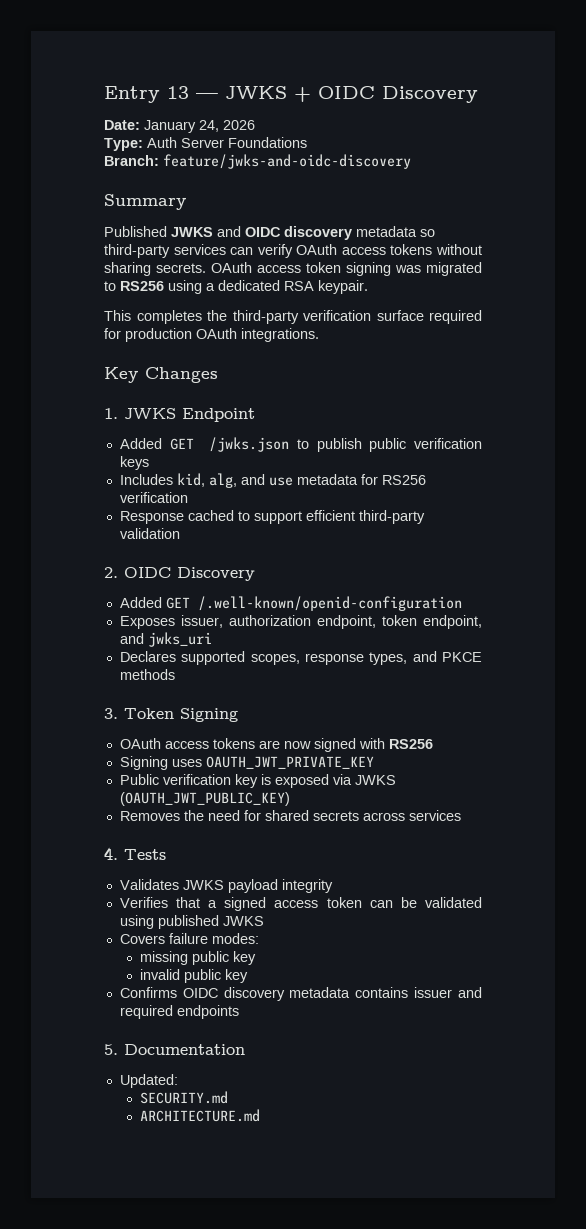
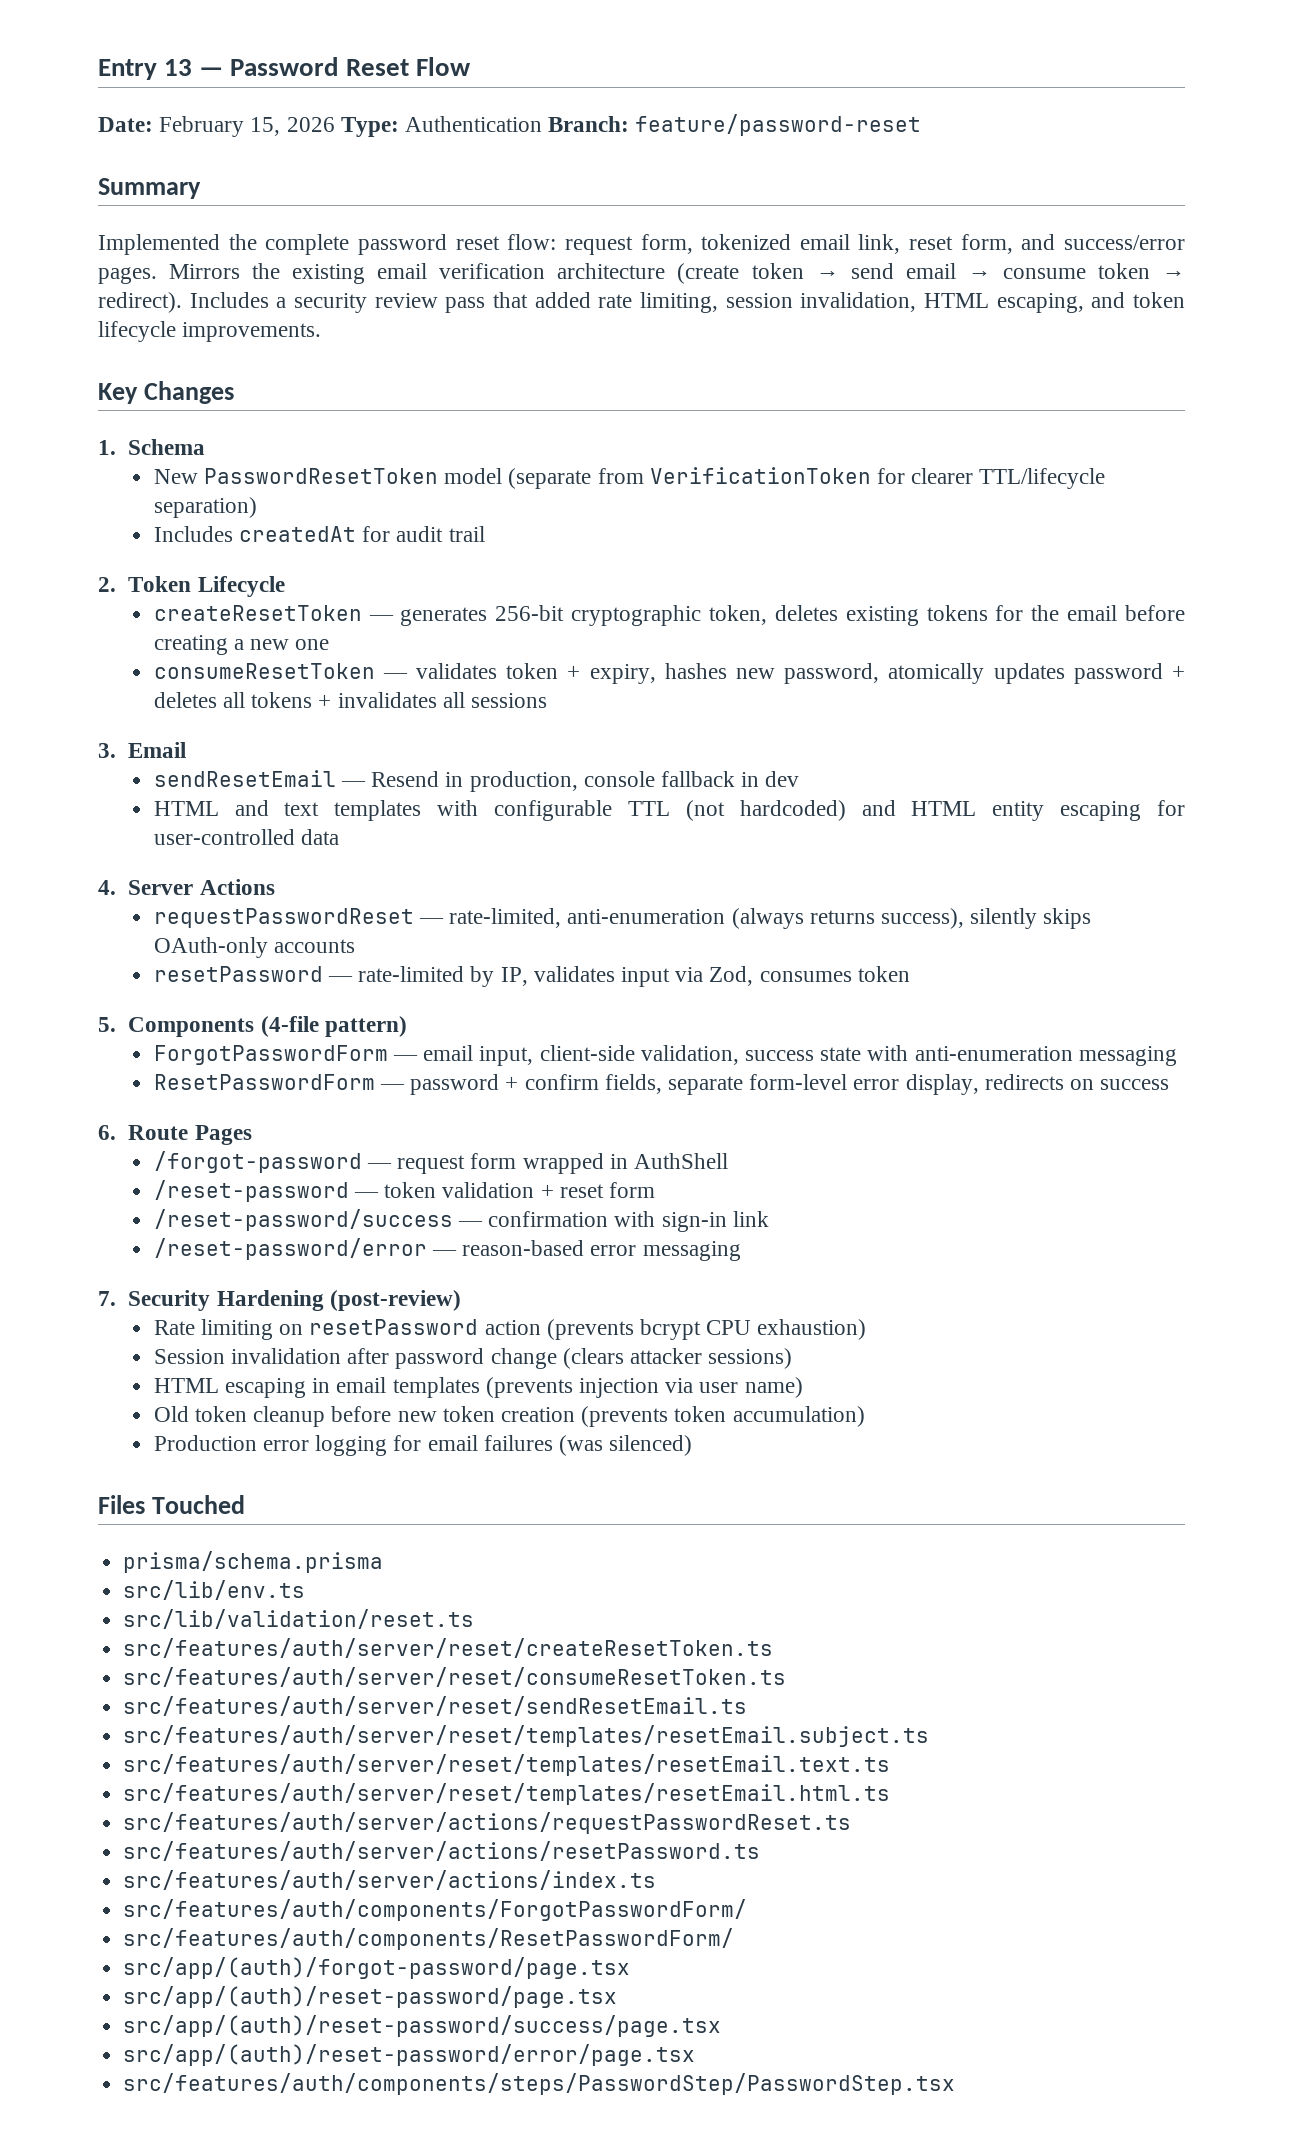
- Entry 13 — JWKS + OIDC Discovery
+ Entry 13 — Password Reset Flow
- Date: January 24, 2026
- Type: Auth Server Foundations
- Branch: feature/jwks-and-oidc-discovery
+ Date: February 15, 2026 Type: Authentication Branch: feature/password-reset
  Summary
- Published JWKS and OIDC discovery metadata so third-party services can verify OAuth access tokens without sharing secrets. OAuth access token signing was migrated to RS256 using a dedicated RSA keypair.
- This completes the third-party verification surface required for production OAuth integrations.
+ Implemented the complete password reset flow: request form, tokenized email link, reset form, and success/error pages. Mirrors the existing email verification architecture (create token → send email → consume token → redirect). Includes a security review pass that added rate limiting, session invalidation, HTML escaping, and token lifecycle improvements.
  Key Changes
- 1. JWKS Endpoint
- Added GET /jwks.json to publish public verification keys
- Includes kid, alg, and use metadata for RS256 verification
- Response cached to support efficient third-party validation
- 2. OIDC Discovery
- Added GET /.well-known/openid-configuration
- Exposes issuer, authorization endpoint, token endpoint, and jwks_uri
- Declares supported scopes, response types, and PKCE methods
- 3. Token Signing
- OAuth access tokens are now signed with RS256
- Signing uses OAUTH_JWT_PRIVATE_KEY
- Public verification key is exposed via JWKS (OAUTH_JWT_PUBLIC_KEY)
- Removes the need for shared secrets across services
- 4. Tests
- Validates JWKS payload integrity
- Verifies that a signed access token can be validated using published JWKS
- Covers failure modes:
- missing public key
- invalid public key
- Confirms OIDC discovery metadata contains issuer and required endpoints
- 5. Documentation
- Updated:
- SECURITY.md
- ARCHITECTURE.md
+ 1. Schema
+ New PasswordResetToken model (separate from VerificationToken for clearer TTL/lifecycle separation)
+ Includes createdAt for audit trail
+ 2. Token Lifecycle
+ createResetToken — generates 256-bit cryptographic token, deletes existing tokens for the email before creating a new one
+ consumeResetToken — validates token + expiry, hashes new password, atomically updates password + deletes all tokens + invalidates all sessions
+ 3. Email
+ sendResetEmail — Resend in production, console fallback in dev
+ HTML and text templates with configurable TTL (not hardcoded) and HTML entity escaping for user-controlled data
+ 4. Server Actions
+ requestPasswordReset — rate-limited, anti-enumeration (always returns success), silently skips OAuth-only accounts
+ resetPassword — rate-limited by IP, validates input via Zod, consumes token
+ 5. Components (4-file pattern)
+ ForgotPasswordForm — email input, client-side validation, success state with anti-enumeration messaging
+ ResetPasswordForm — password + confirm fields, separate form-level error display, redirects on success
+ 6. Route Pages
+ /forgot-password — request form wrapped in AuthShell
+ /reset-password — token validation + reset form
+ /reset-password/success — confirmation with sign-in link
+ /reset-password/error — reason-based error messaging
+ 7. Security Hardening (post-review)
+ Rate limiting on resetPassword action (prevents bcrypt CPU exhaustion)
+ Session invalidation after password change (clears attacker sessions)
+ HTML escaping in email templates (prevents injection via user name)
+ Old token cleanup before new token creation (prevents token accumulation)
+ Production error logging for email failures (was silenced)
+ Files Touched
+ prisma/schema.prisma
+ src/lib/env.ts
+ src/lib/validation/reset.ts
+ src/features/auth/server/reset/createResetToken.ts
+ src/features/auth/server/reset/consumeResetToken.ts
+ src/features/auth/server/reset/sendResetEmail.ts
+ src/features/auth/server/reset/templates/resetEmail.subject.ts
+ src/features/auth/server/reset/templates/resetEmail.text.ts
+ src/features/auth/server/reset/templates/resetEmail.html.ts
+ src/features/auth/server/actions/requestPasswordReset.ts
+ src/features/auth/server/actions/resetPassword.ts
+ src/features/auth/server/actions/index.ts
+ src/features/auth/components/ForgotPasswordForm/
+ src/features/auth/components/ResetPasswordForm/
+ src/app/(auth)/forgot-password/page.tsx
+ src/app/(auth)/reset-password/page.tsx
+ src/app/(auth)/reset-password/success/page.tsx
+ src/app/(auth)/reset-password/error/page.tsx
+ src/features/auth/components/steps/PasswordStep/PasswordStep.tsx

